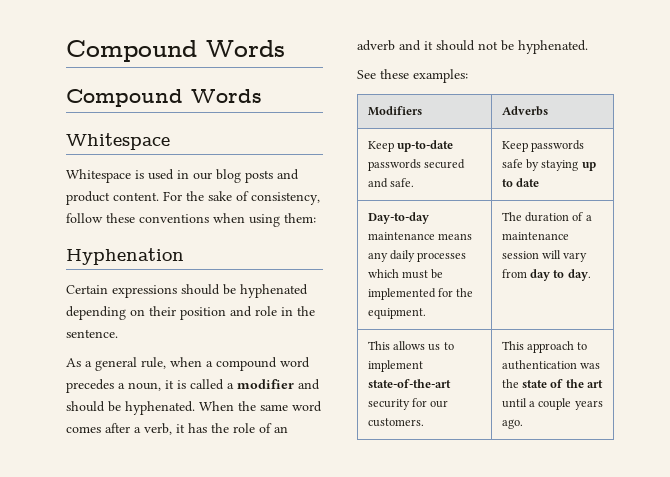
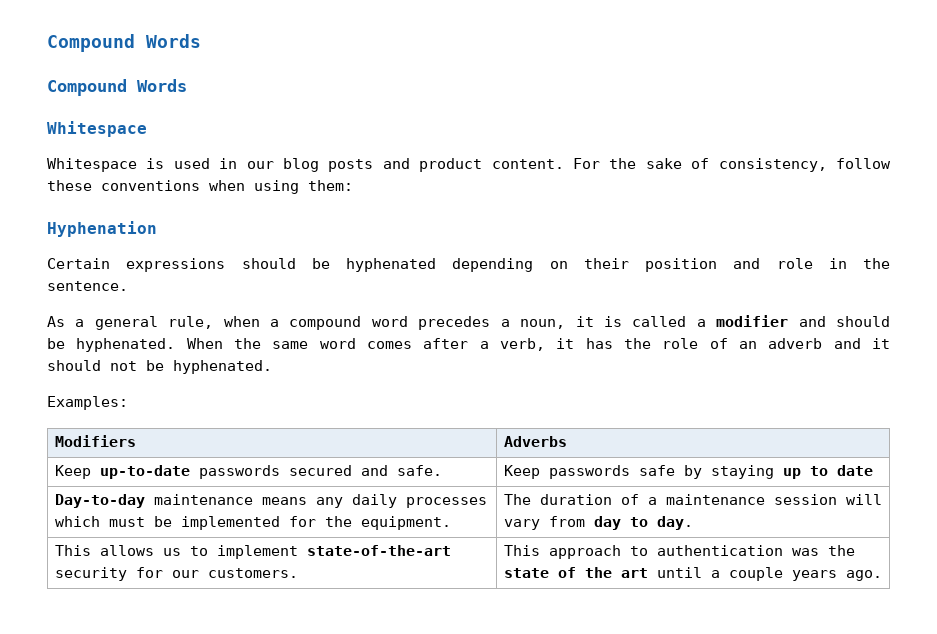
- See these examples:
+ Examples:

